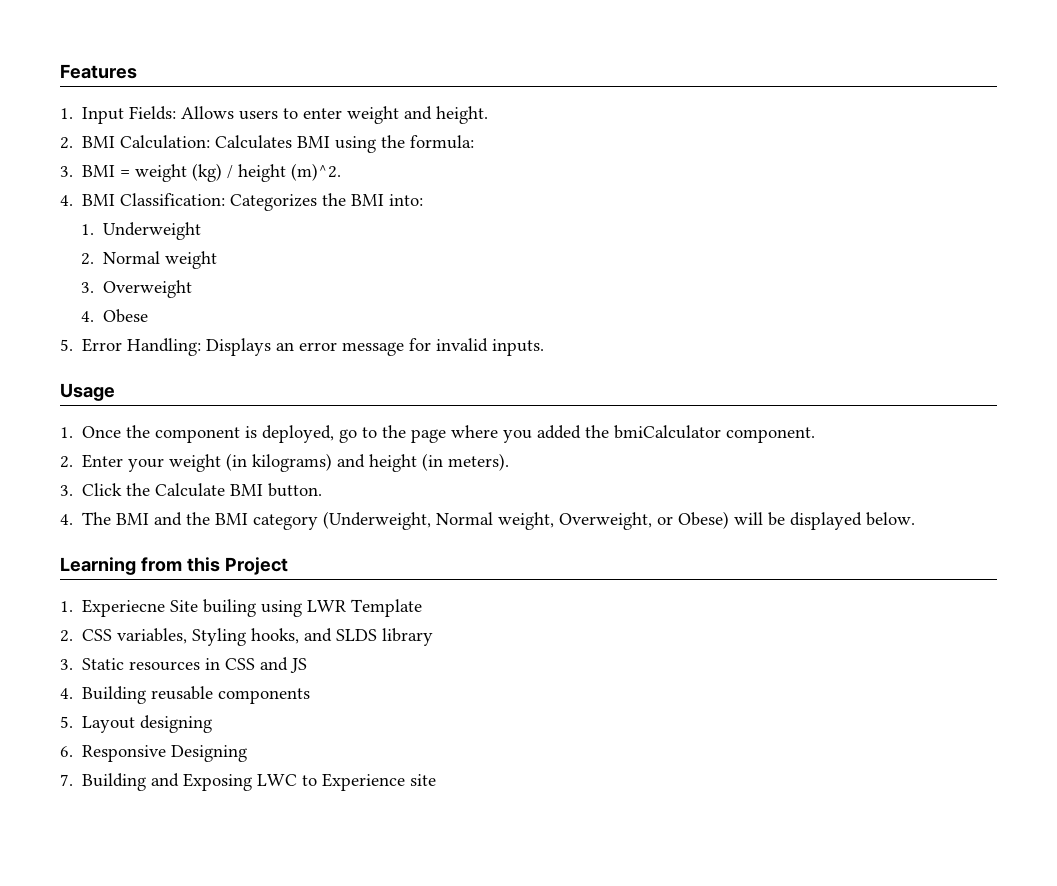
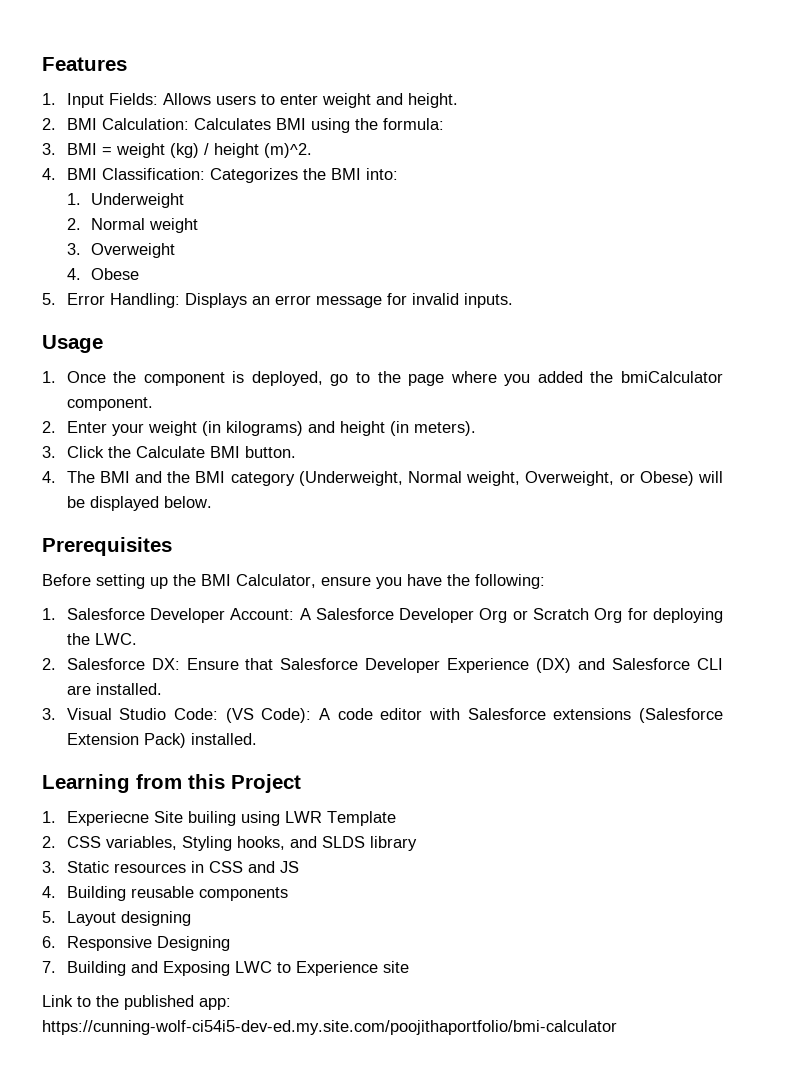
+ Prerequisites
+ Before setting up the BMI Calculator, ensure you have the following:
+ 1. Salesforce Developer Account: A Salesforce Developer Org or Scratch Org for deploying the LWC.
+ 2. Salesforce DX: Ensure that Salesforce Developer Experience (DX) and Salesforce CLI are installed.
+ 3. Visual Studio Code: (VS Code): A code editor with Salesforce extensions (Salesforce Extension Pack) installed.
+ Link to the published app: https://cunning-wolf-ci54i5-dev-ed.my.site.com/poojithaportfolio/bmi-calculator

